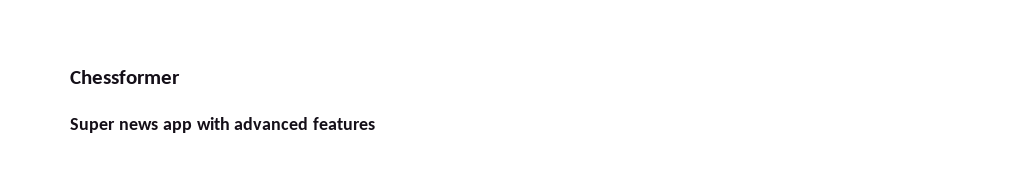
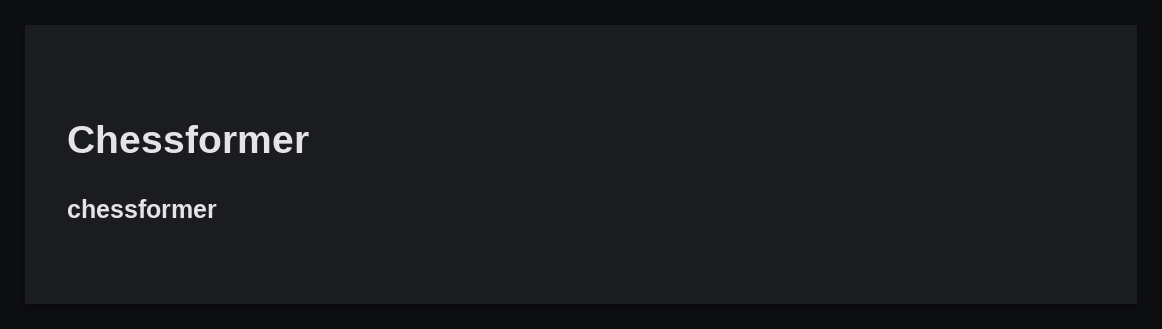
- Super news app with advanced features
+ chessformer

